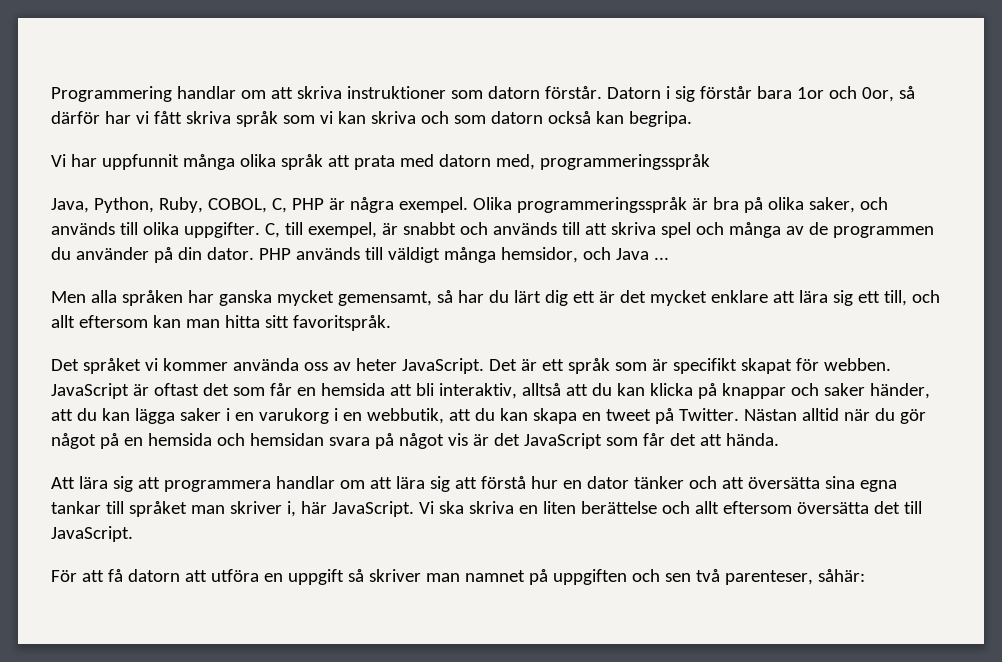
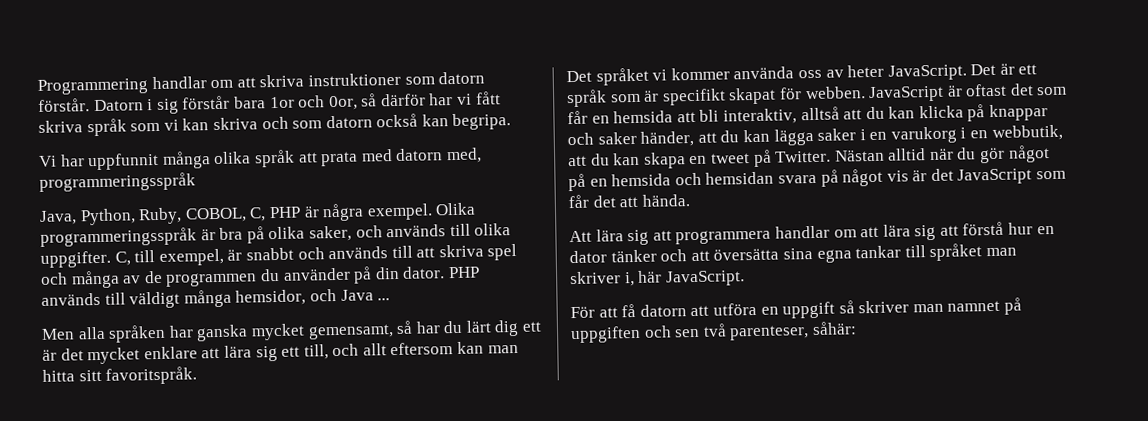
- Vi ska skriva en liten berättelse och allt eftersom översätta det till JavaScript.

